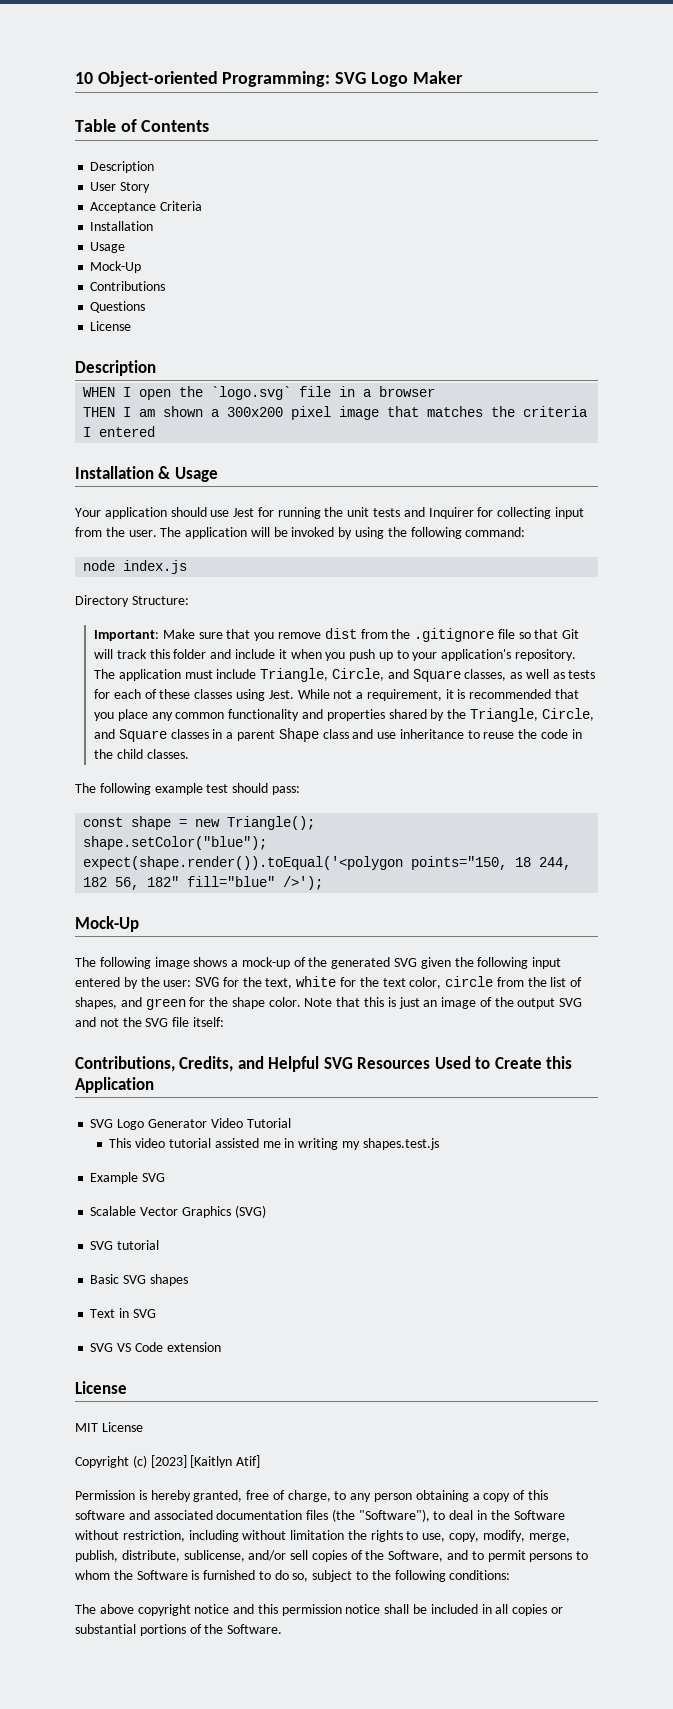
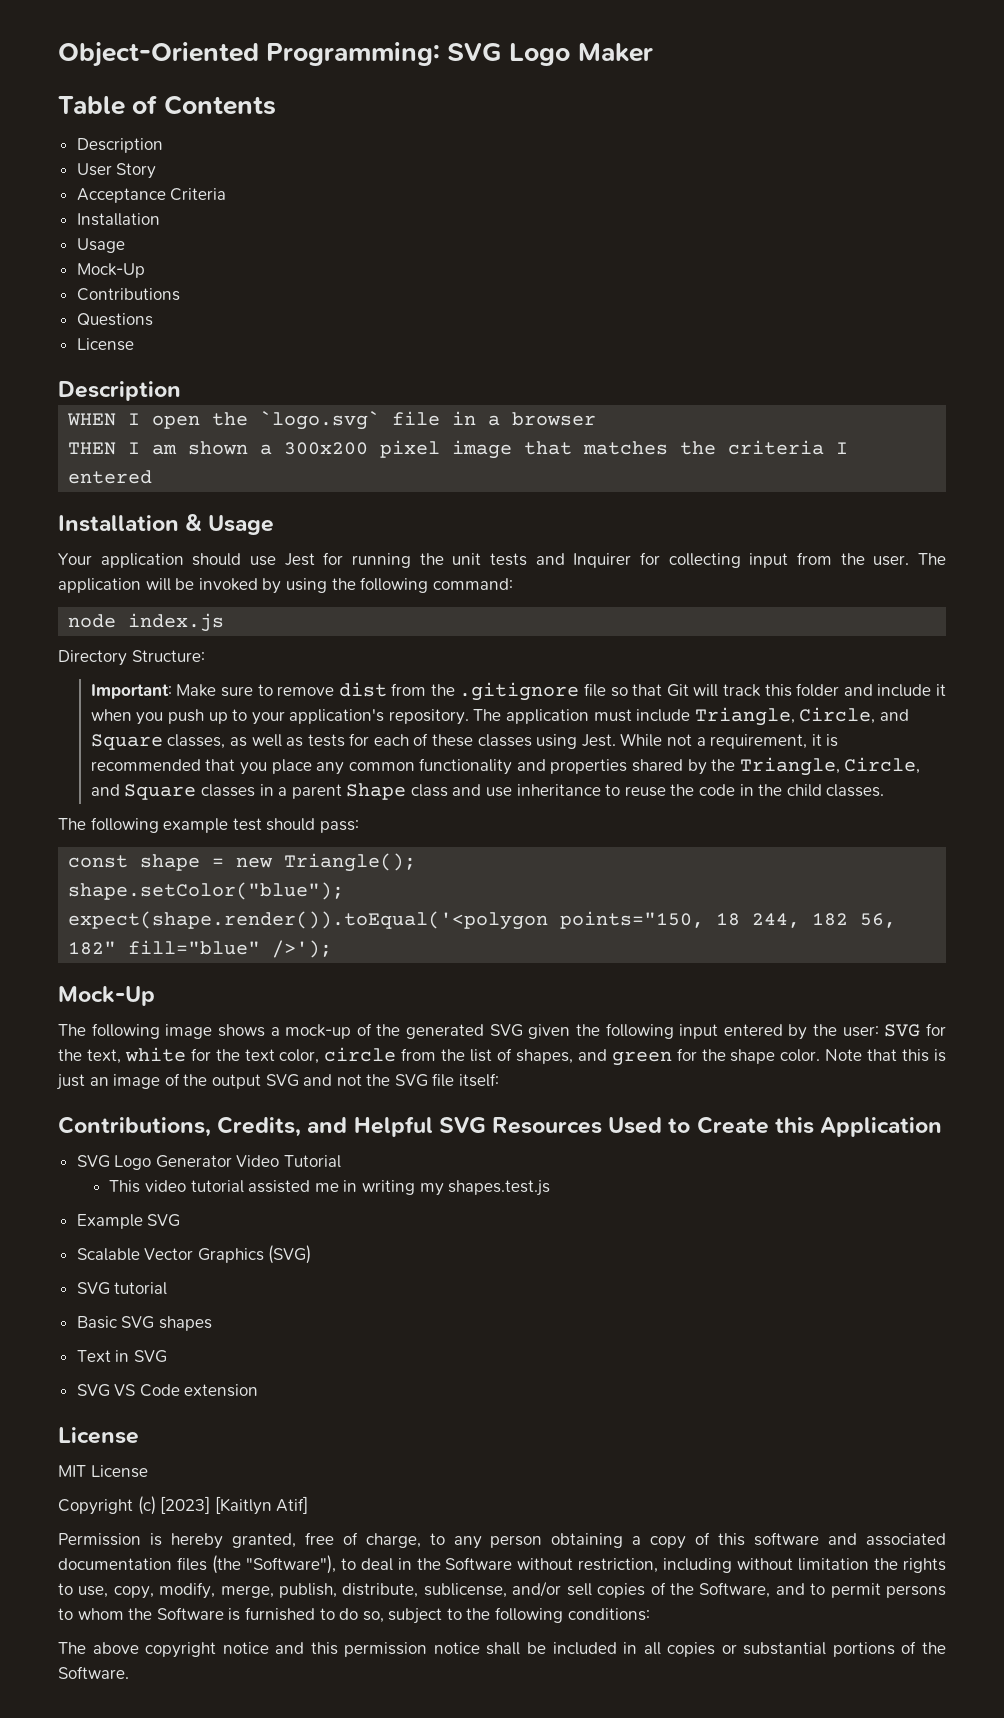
- 10 Object-oriented Programming: SVG Logo Maker
+ Object-Oriented Programming: SVG Logo Maker
- Important: Make sure that you remove dist from the .gitignore file so that Git will track this folder and include it when you push up to your application's repository.
+ Important: Make sure to remove dist from the .gitignore file so that Git will track this folder and include it when you push up to your application's repository.

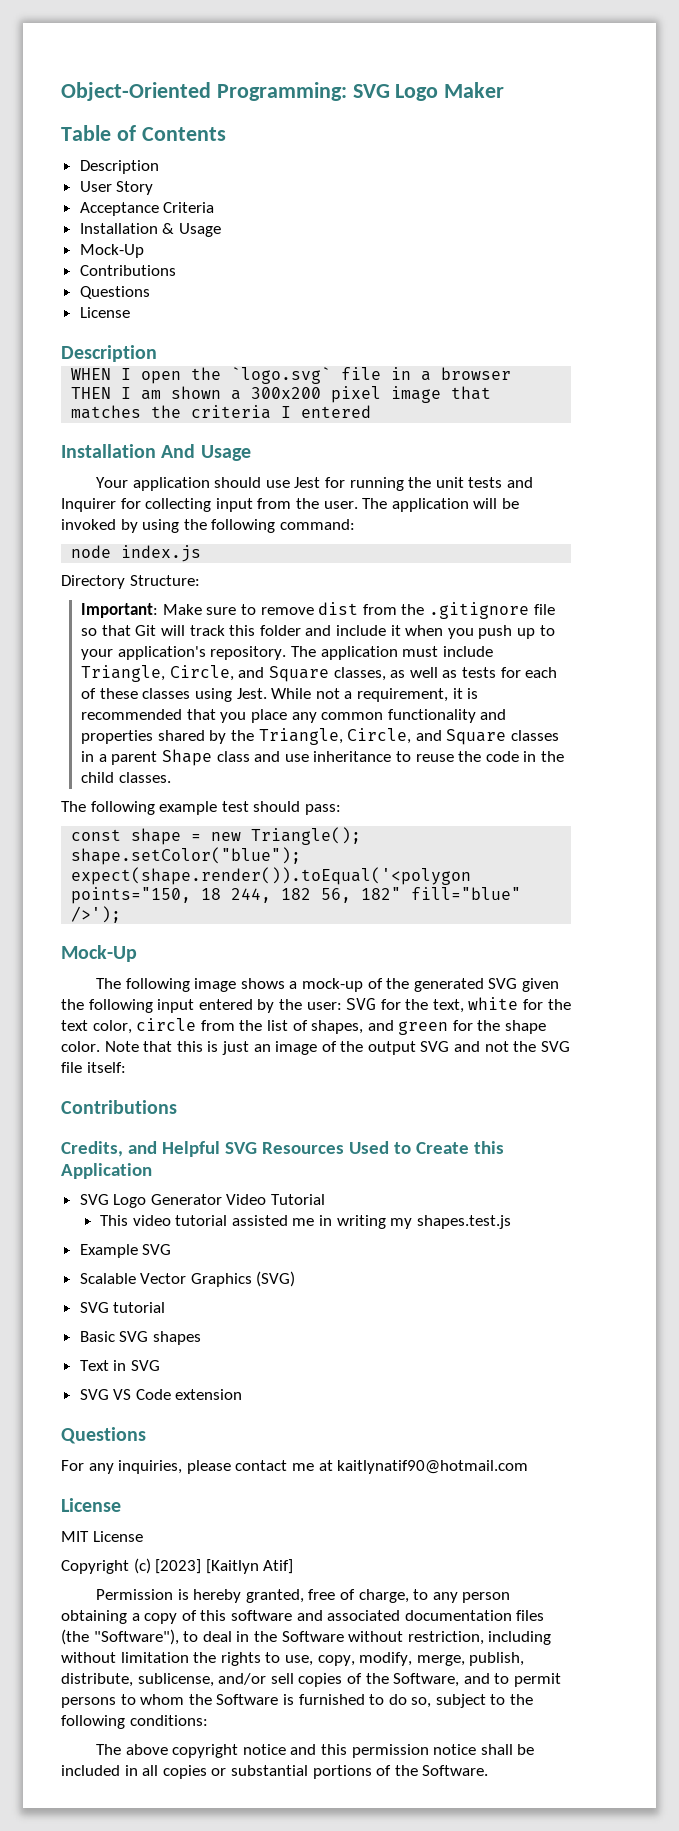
  Acceptance Criteria
- Installation
- Usage
+ Installation & Usage
- Installation & Usage
+ Installation And Usage
  Note that this is just an image of the output SVG and not the SVG file itself:
- Contributions, Credits, and Helpful SVG Resources Used to Create this Application
+ Contributions
+ Credits, and Helpful SVG Resources Used to Create this Application
  SVG VS Code extension
+ Questions
+ For any inquiries, please contact me at kaitlynatif90@hotmail.com

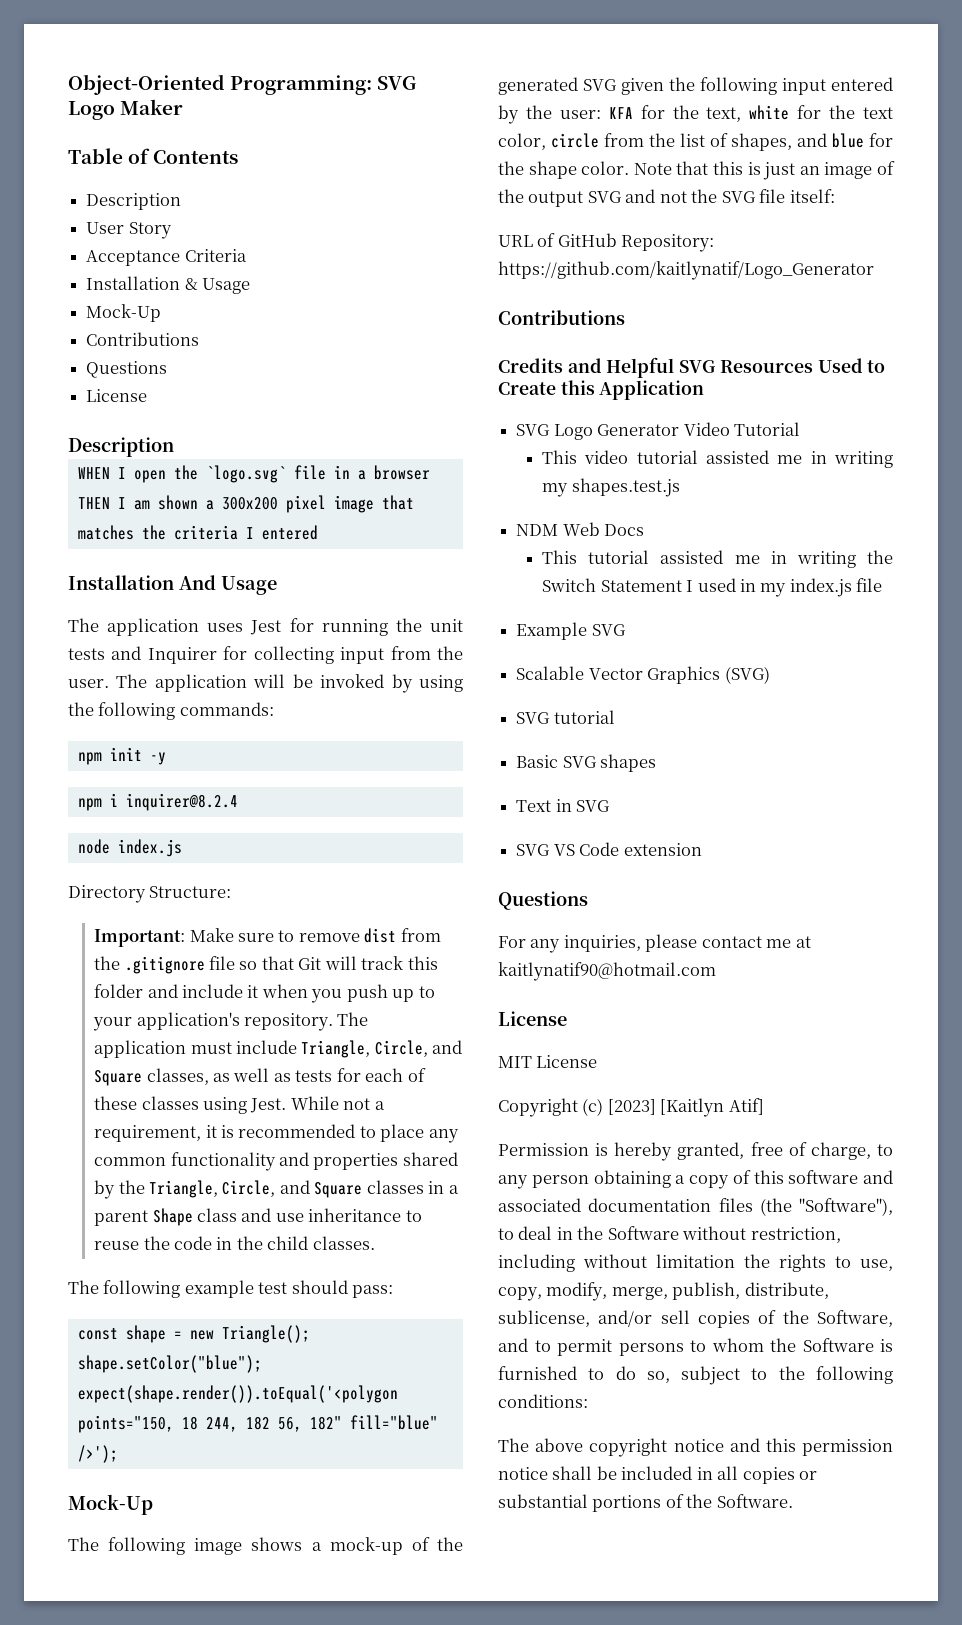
- Your application should use Jest for running the unit tests and Inquirer for collecting input from the user.
+ The application uses Jest for running the unit tests and Inquirer for collecting input from the user.
- The application will be invoked by using the following command:
+ The application will be invoked by using the following commands:
+ npm init -y
+ npm i inquirer@8.2.4
- While not a requirement, it is recommended that you place any common functionality and properties shared by the Triangle, Circle, and Square classes in a parent Shape class and use inheritance to reuse the code in the child classes.
+ While not a requirement, it is recommended to place any common functionality and properties shared by the Triangle, Circle, and Square classes in a parent Shape class and use inheritance to reuse the code in the child classes.
- The following image shows a mock-up of the generated SVG given the following input entered by the user: SVG for the text, white for the text color, circle from the list of shapes, and green for the shape color.
+ The following image shows a mock-up of the generated SVG given the following input entered by the user: KFA for the text, white for the text color, circle from the list of shapes, and blue for the shape color.
  Note that this is just an image of the output SVG and not the SVG file itself:
+ URL of GitHub Repository: https://github.com/kaitlynatif/Logo_Generator
  Contributions
- Credits, and Helpful SVG Resources Used to Create this Application
+ Credits and Helpful SVG Resources Used to Create this Application
+ NDM Web Docs
+ This tutorial assisted me in writing the Switch Statement I used in my index.js file

